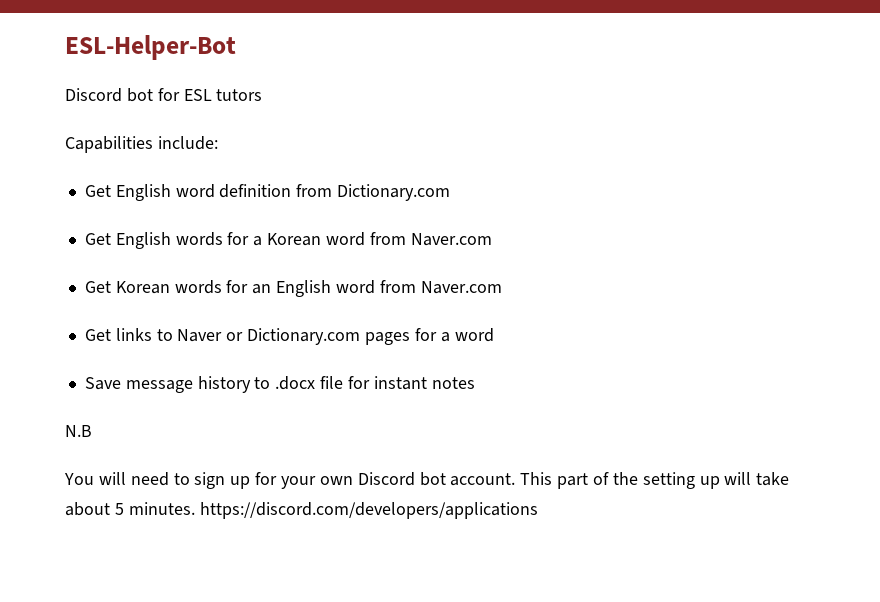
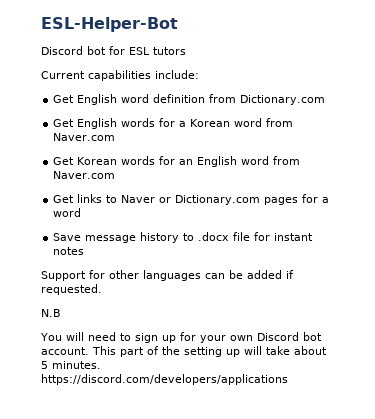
- Capabilities include:
+ Current capabilities include:
+ Support for other languages can be added if requested.

